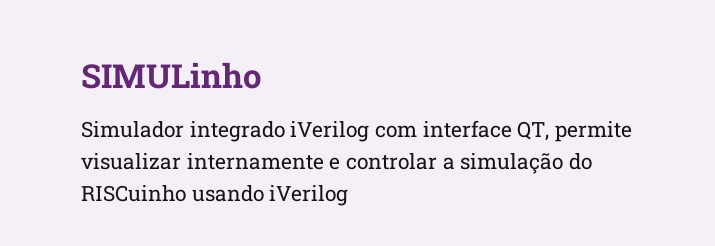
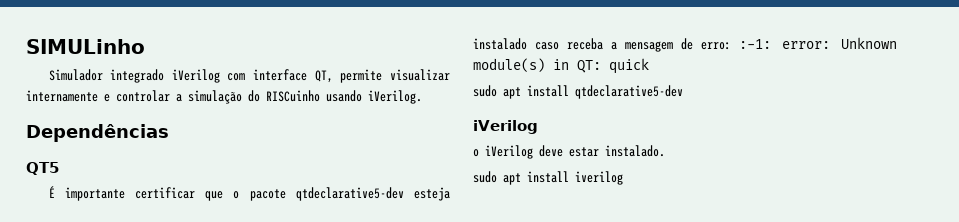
- Simulador integrado iVerilog com interface QT, permite visualizar internamente e controlar a simulação do RISCuinho usando iVerilog
+ Simulador integrado iVerilog com interface QT, permite visualizar internamente e controlar a simulação do RISCuinho usando iVerilog.
+ Dependências
+ QT5
+ É importante certificar que o pacote qtdeclarative5-dev esteja instalado caso receba a mensagem de erro: :-1: error: Unknown module(s) in QT: quick
+ sudo apt install qtdeclarative5-dev
+ iVerilog
+ o iVerilog deve estar instalado.
+ sudo apt install iverilog

